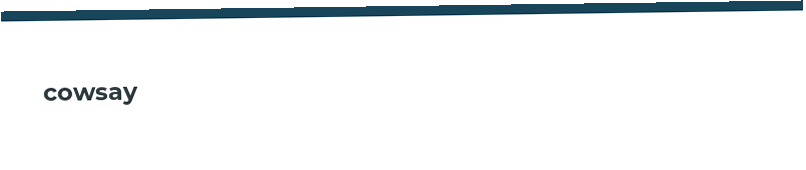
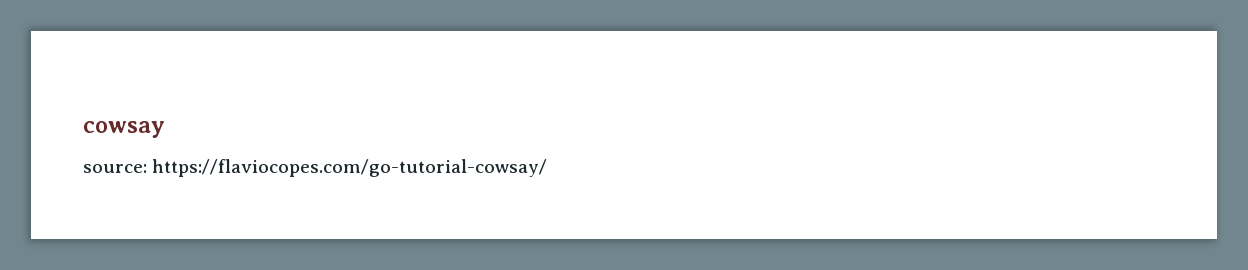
+ source: https://flaviocopes.com/go-tutorial-cowsay/

